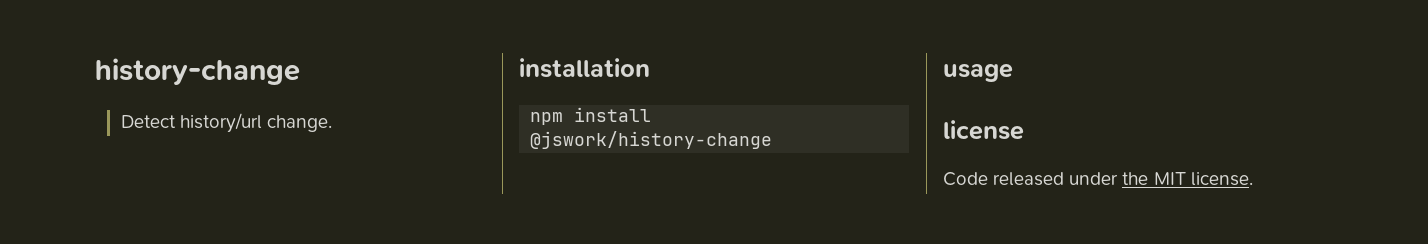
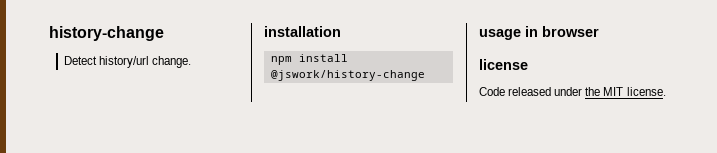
- usage
+ usage in browser

